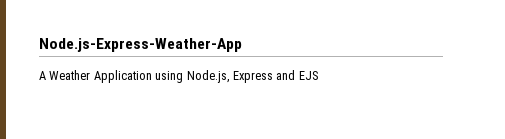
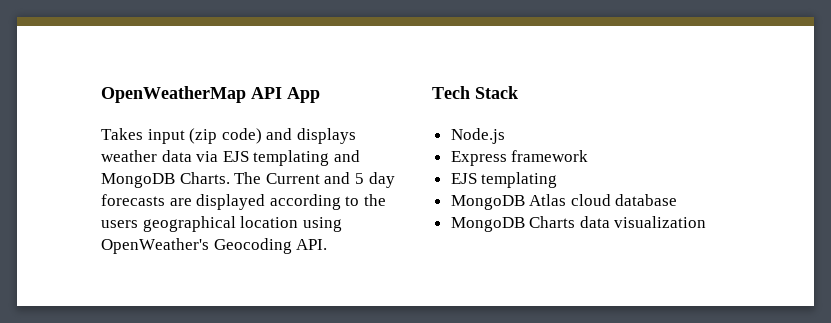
- Node.js-Express-Weather-App
- A Weather Application using Node.js, Express and EJS
+ OpenWeatherMap API App
+ Takes input (zip code) and displays weather data via EJS templating and MongoDB Charts. The Current and 5 day forecasts are displayed according to the users geographical location using OpenWeather's Geocoding API.
+ Tech Stack
+ Node.js
+ Express framework
+ EJS templating
+ MongoDB Atlas cloud database
+ MongoDB Charts data visualization

